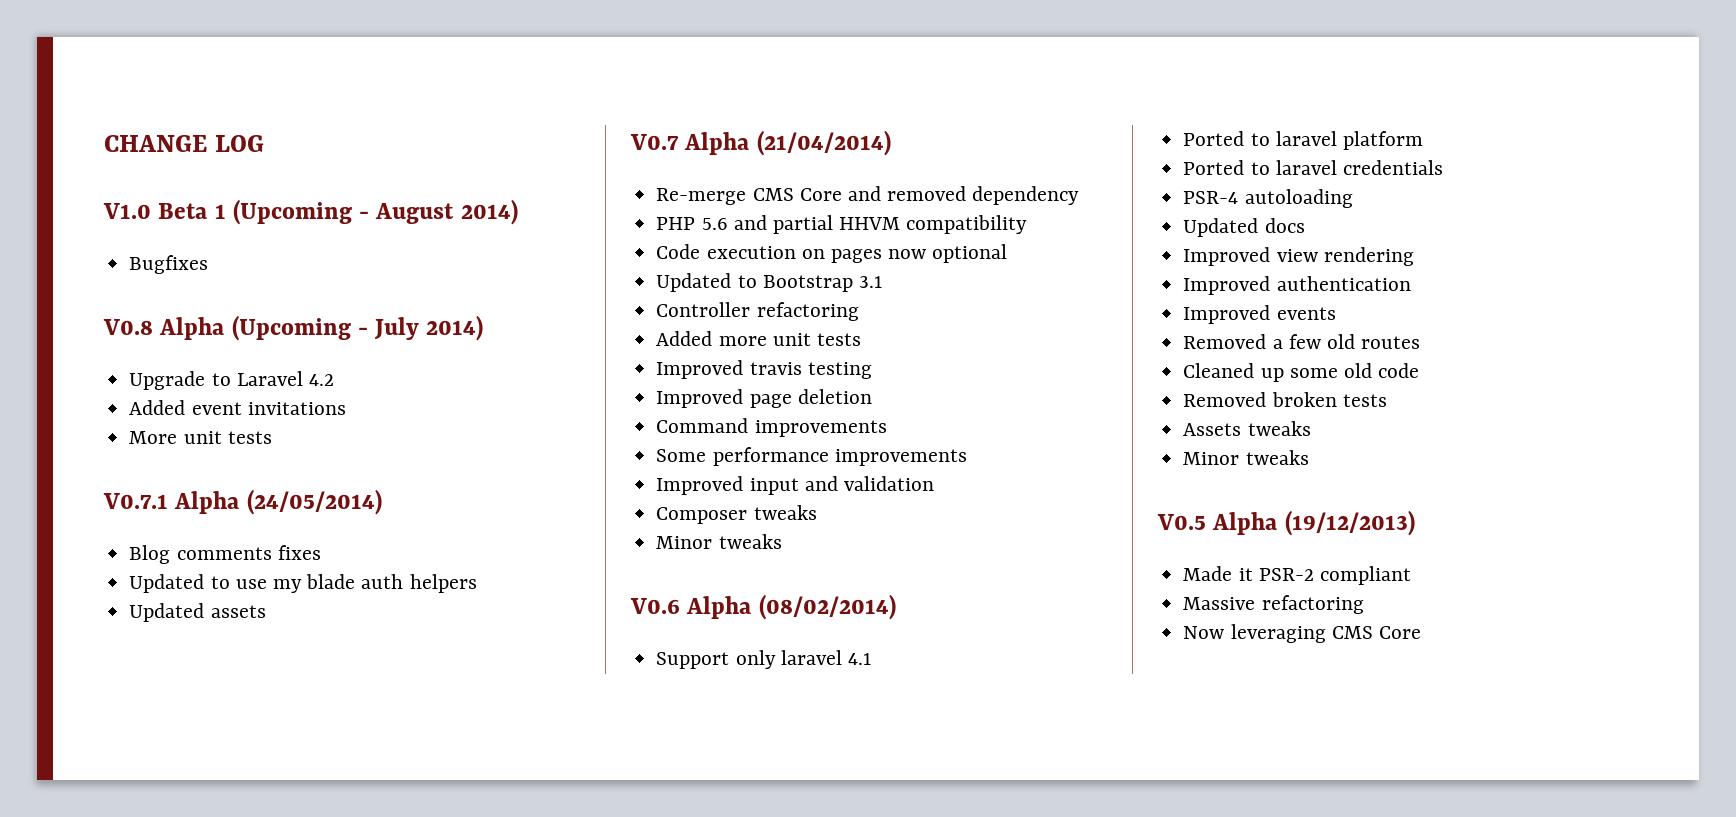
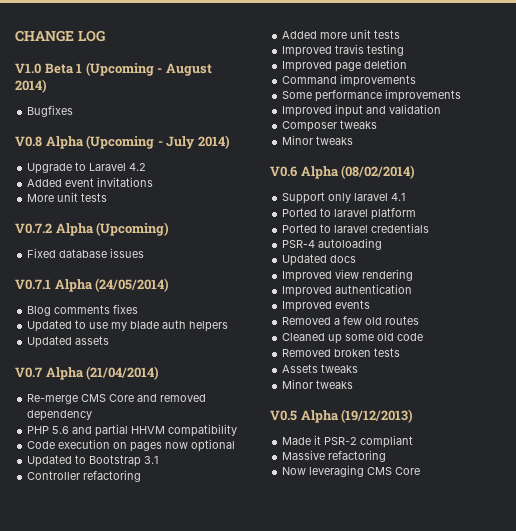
+ V0.7.2 Alpha (Upcoming)
+ Fixed database issues

